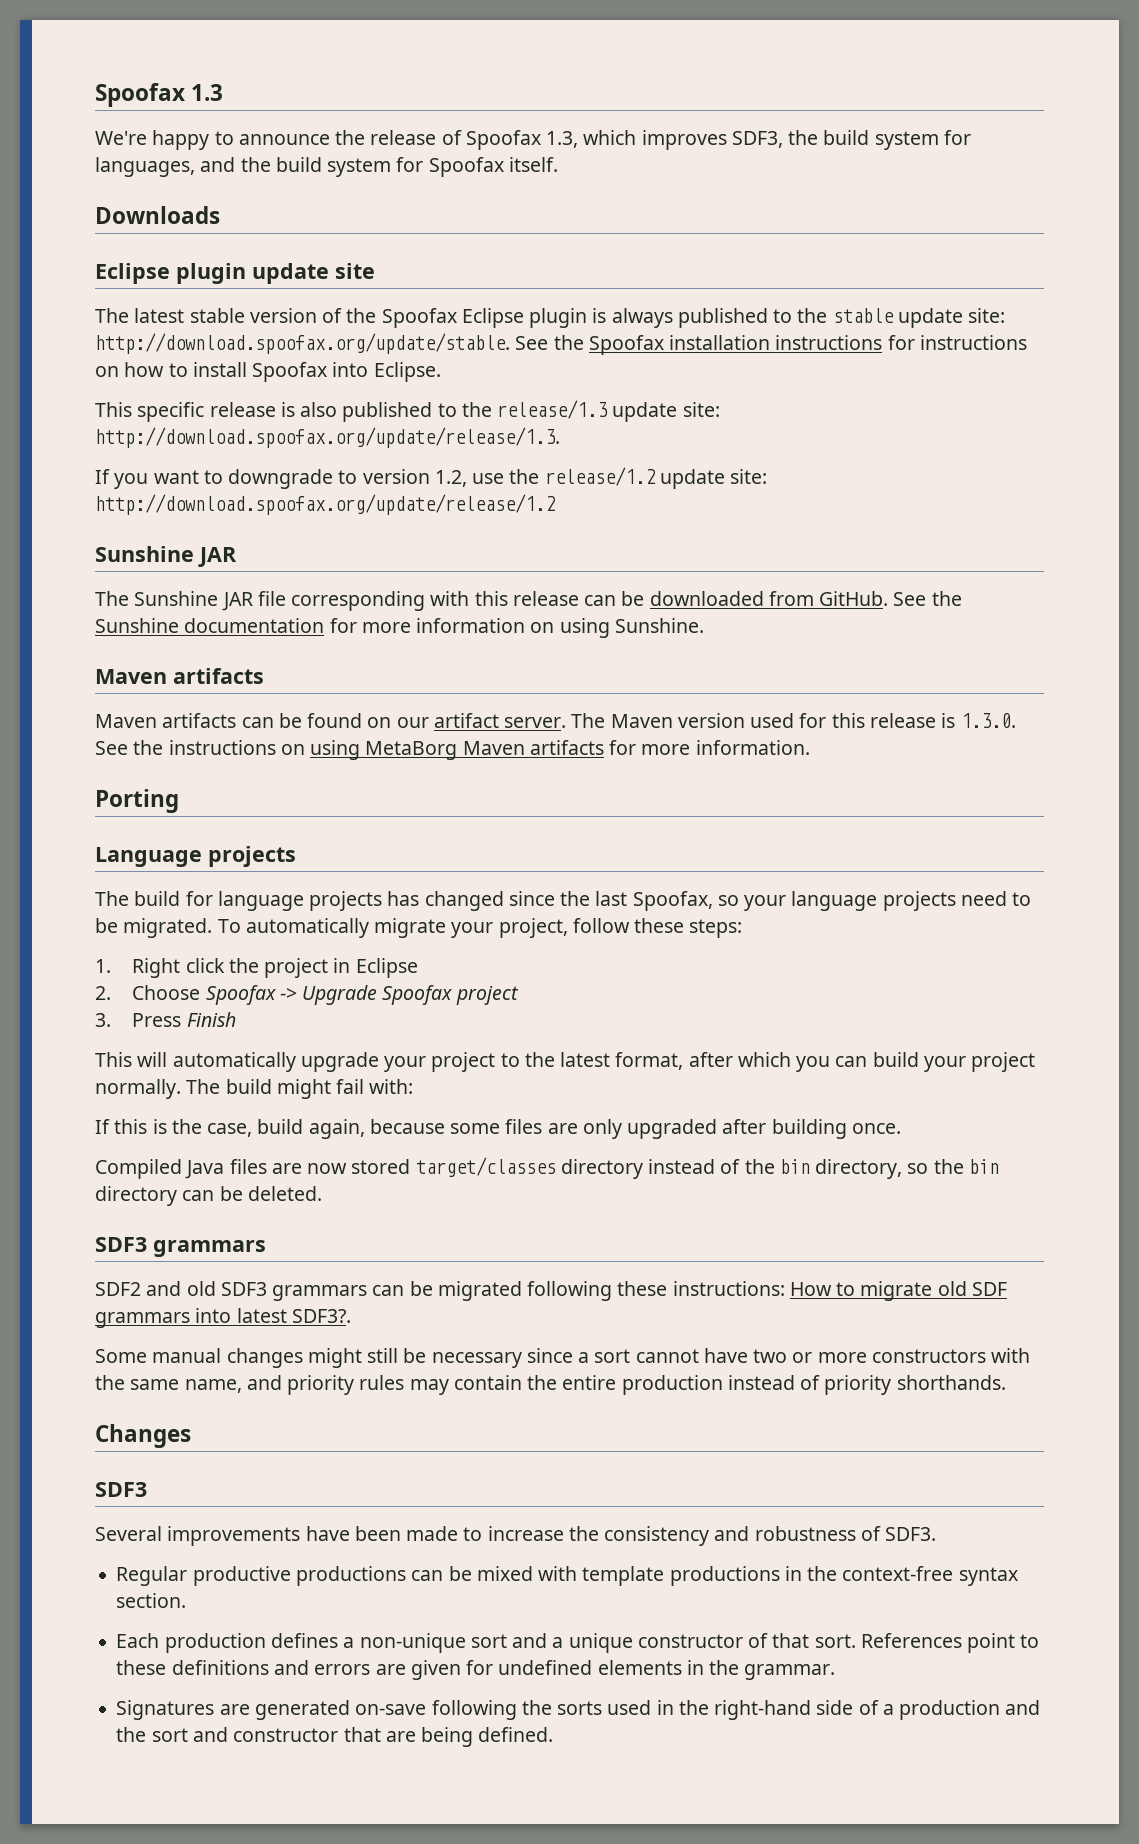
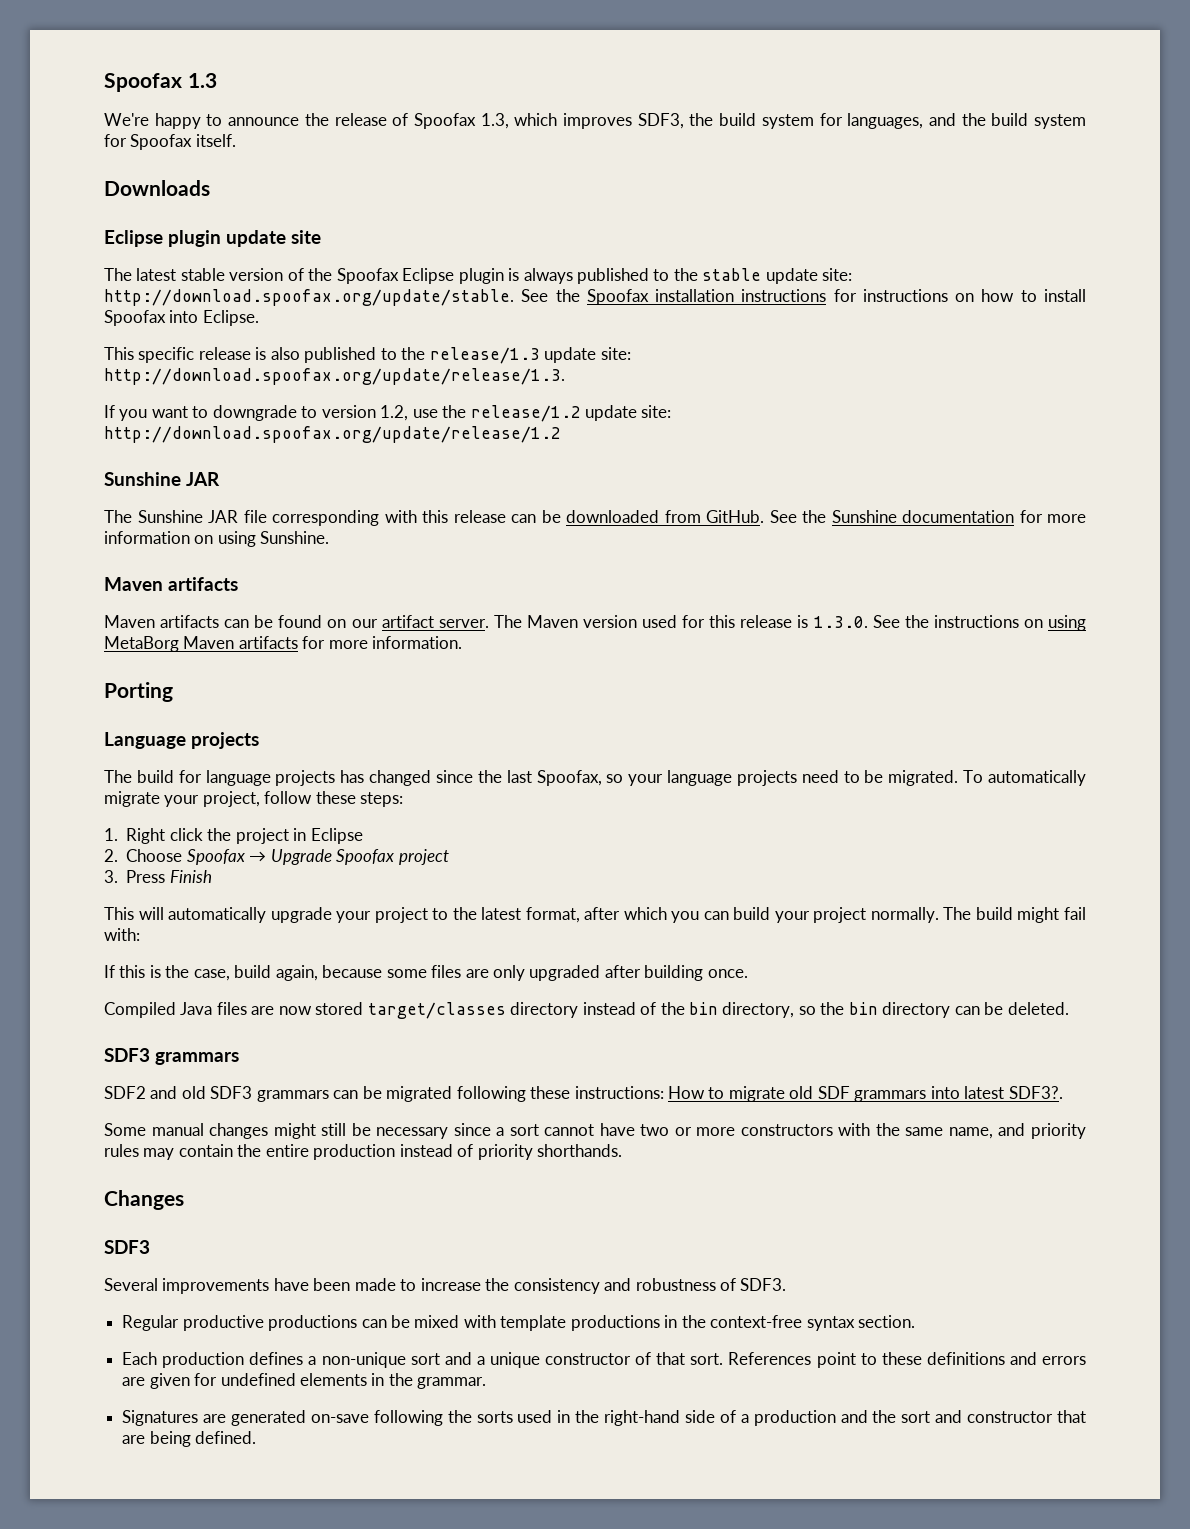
- 2. Choose Spoofax -> Upgrade Spoofax project
+ 2. Choose Spoofax → Upgrade Spoofax project

